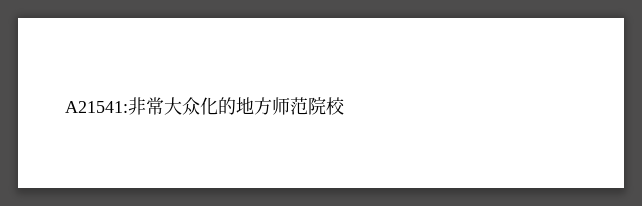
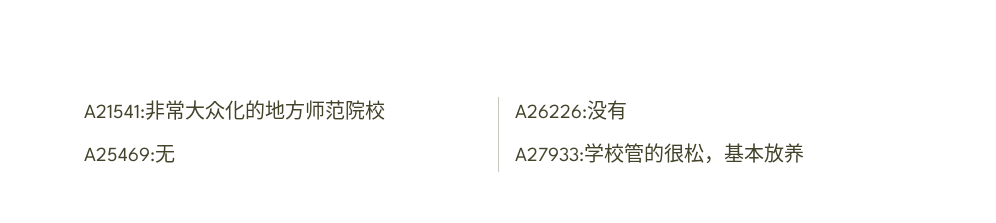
+ A25469:无
+ A26226:没有
+ A27933:学校管的很松，基本放养

